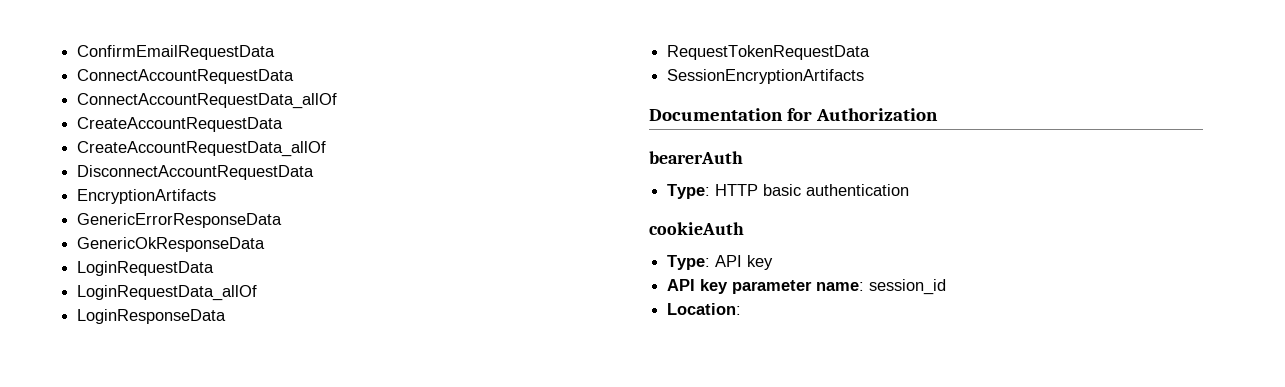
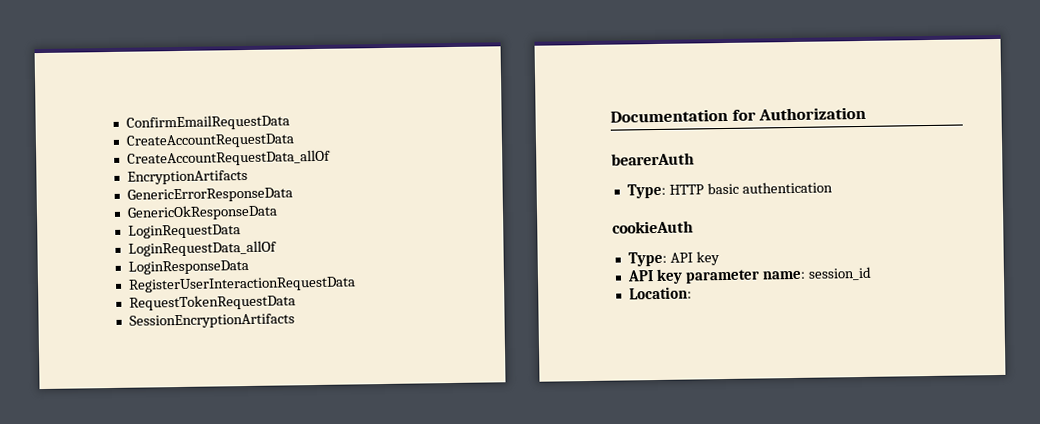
- ConnectAccountRequestData
- ConnectAccountRequestData_allOf
- DisconnectAccountRequestData
+ RegisterUserInteractionRequestData

